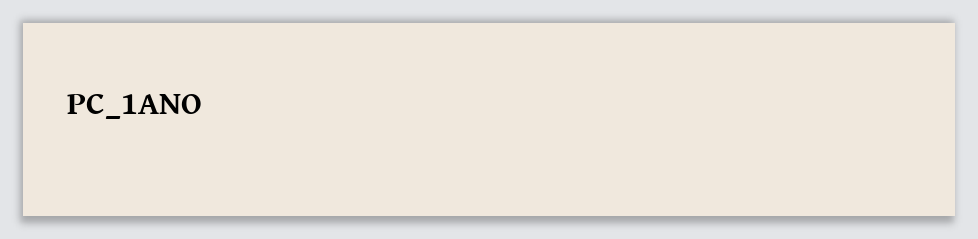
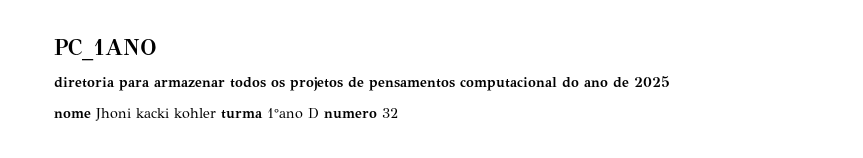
+ diretoria para armazenar todos os projetos de pensamentos computacional do ano de 2025
+ nome Jhoni kacki kohler turma 1°ano D numero 32

